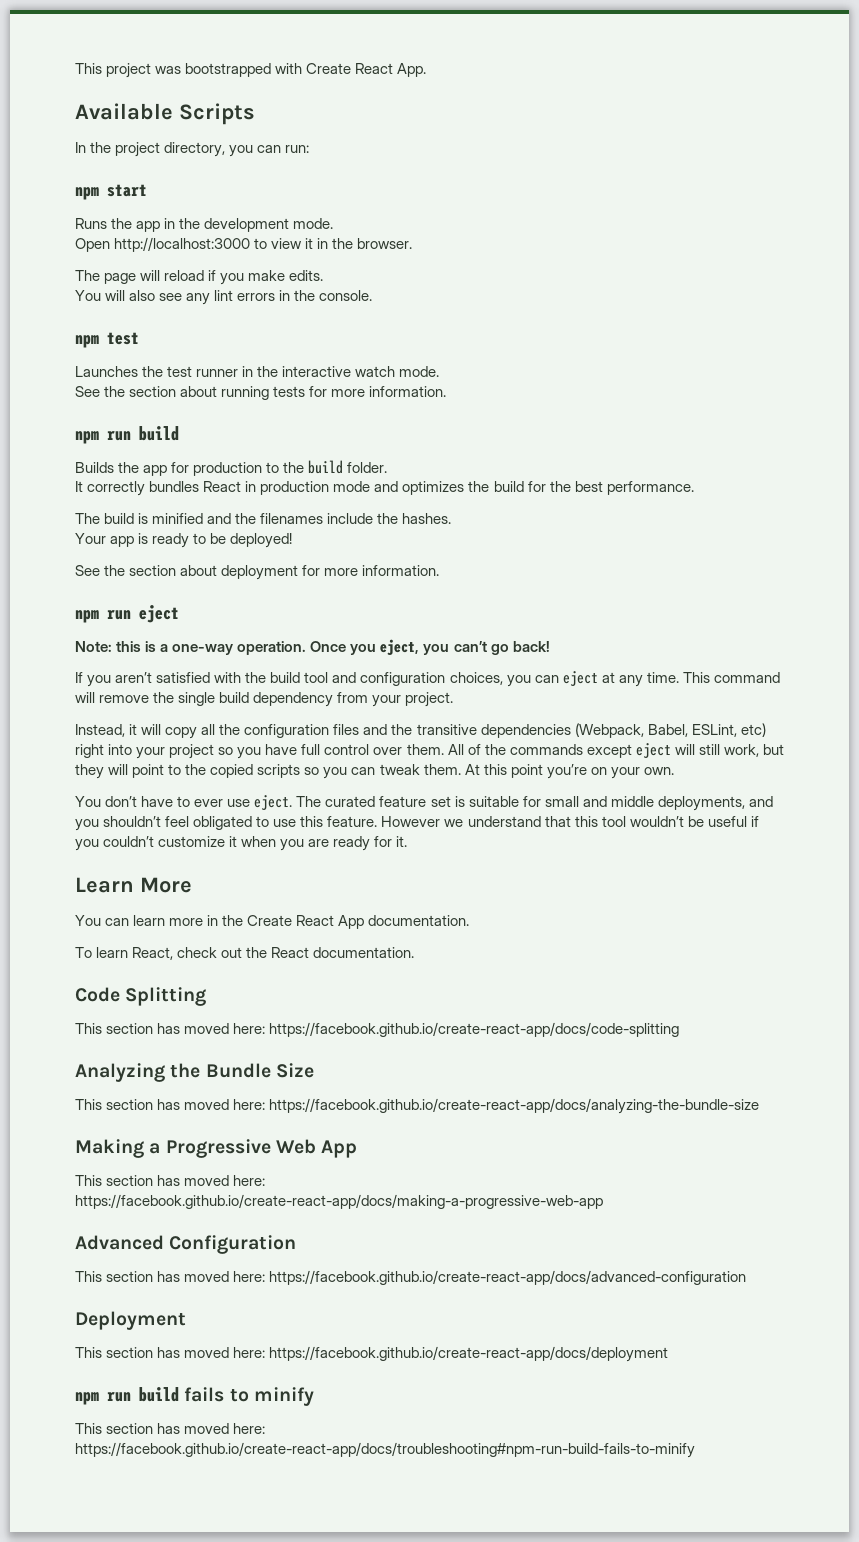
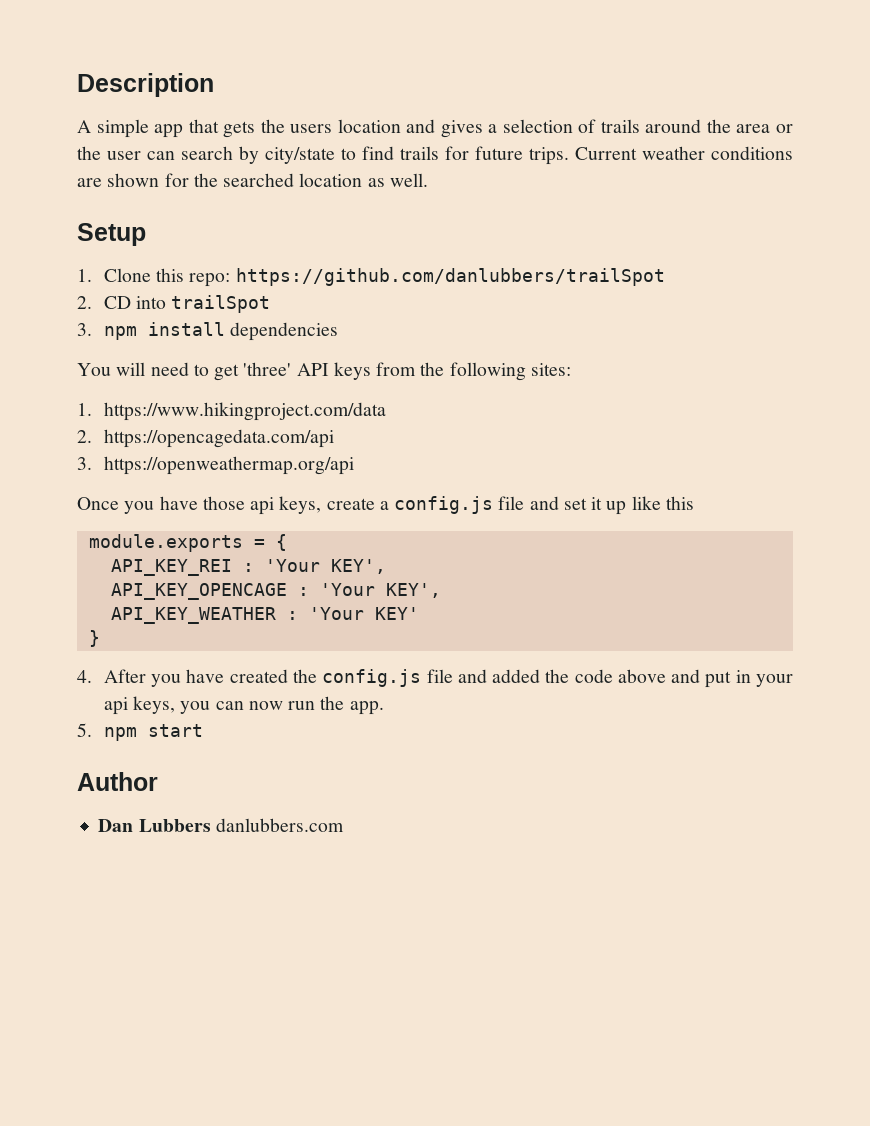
- This project was bootstrapped with Create React App.
- Available Scripts
- In the project directory, you can run:
- npm start
- Runs the app in the development mode.
- Open http://localhost:3000 to view it in the browser.
- The page will reload if you make edits.
- You will also see any lint errors in the console.
- npm test
- Launches the test runner in the interactive watch mode.
- See the section about running tests for more information.
- npm run build
- Builds the app for production to the build folder.
- It correctly bundles React in production mode and optimizes the build for the best performance.
- The build is minified and the filenames include the hashes.
- Your app is ready to be deployed!
- See the section about deployment for more information.
- npm run eject
- Note: this is a one-way operation. Once you eject, you can’t go back!
- If you aren’t satisfied with the build tool and configuration choices, you can eject at any time. This command will remove the single build dependency from your project.
- Instead, it will copy all the configuration files and the transitive dependencies (Webpack, Babel, ESLint, etc) right into your project so you have full control over them. All of the commands except eject will still work, but they will point to the copied scripts so you can tweak them. At this point you’re on your own.
- You don’t have to ever use eject. The curated feature set is suitable for small and middle deployments, and you shouldn’t feel obligated to use this feature. However we understand that this tool wouldn’t be useful if you couldn’t customize it when you are ready for it.
- Learn More
- You can learn more in the Create React App documentation.
- To learn React, check out the React documentation.
- Code Splitting
- This section has moved here: https://facebook.github.io/create-react-app/docs/code-splitting
- Analyzing the Bundle Size
- This section has moved here: https://facebook.github.io/create-react-app/docs/analyzing-the-bundle-size
- Making a Progressive Web App
- This section has moved here: https://facebook.github.io/create-react-app/docs/making-a-progressive-web-app
- Advanced Configuration
- This section has moved here: https://facebook.github.io/create-react-app/docs/advanced-configuration
- Deployment
- This section has moved here: https://facebook.github.io/create-react-app/docs/deployment
- npm run build fails to minify
- This section has moved here: https://facebook.github.io/create-react-app/docs/troubleshooting#npm-run-build-fails-to-minify
+ Description
+ A simple app that gets the users location and gives a selection of trails around the area or the user can search by city/state to find trails for future trips. Current weather conditions are shown for the searched location as well.
+ Setup
+ 1. Clone this repo: https://github.com/danlubbers/trailSpot
+ 2. CD into trailSpot
+ 3. npm install dependencies
+ You will need to get 'three' API keys from the following sites:
+ 1. https://www.hikingproject.com/data
+ 2. https://opencagedata.com/api
+ 3. https://openweathermap.org/api
+ Once you have those api keys, create a config.js file and set it up like this
+ module.exports = {
+ API_KEY_REI : 'Your KEY',
+ API_KEY_OPENCAGE : 'Your KEY',
+ API_KEY_WEATHER : 'Your KEY'
+ }
+ 4. After you have created the config.js file and added the code above and put in your api keys, you can now run the app.
+ 5. npm start
+ Author
+ Dan Lubbers danlubbers.com

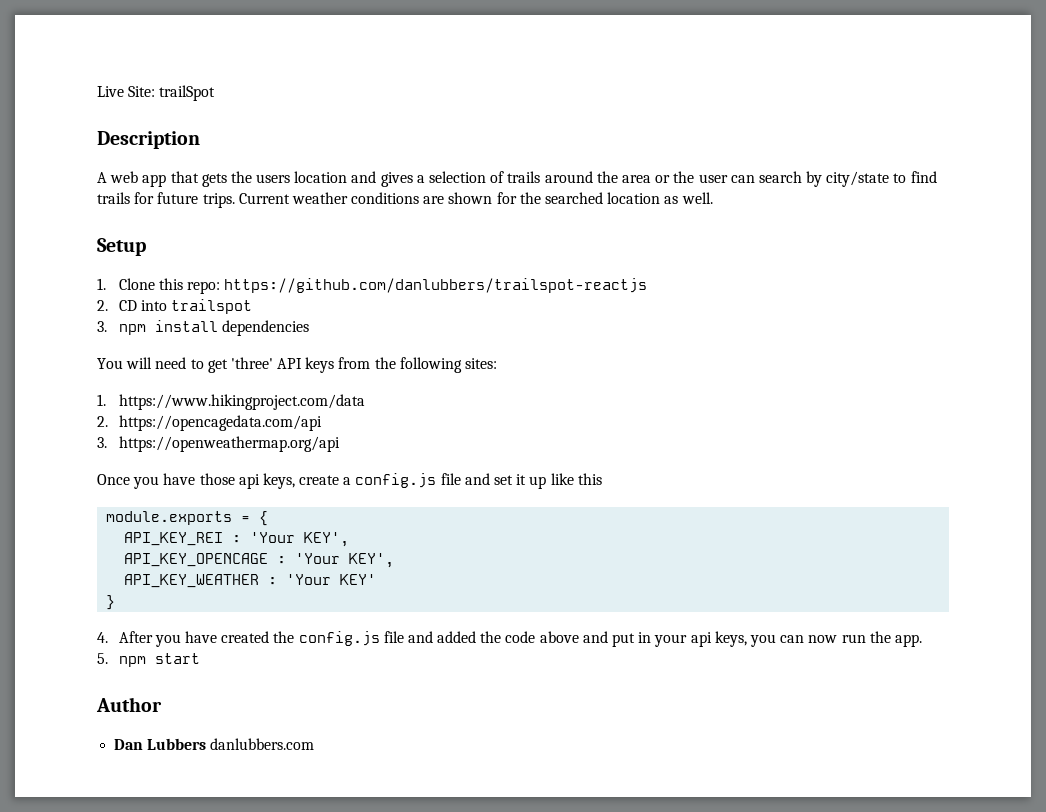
+ Live Site: trailSpot
- A simple app that gets the users location and gives a selection of trails around the area or the user can search by city/state to find trails for future trips.
+ A web app that gets the users location and gives a selection of trails around the area or the user can search by city/state to find trails for future trips.
- 1. Clone this repo: https://github.com/danlubbers/trailSpot
+ 1. Clone this repo: https://github.com/danlubbers/trailspot-reactjs
- 2. CD into trailSpot
+ 2. CD into trailspot

